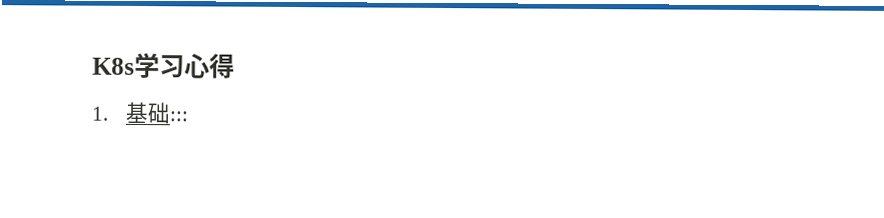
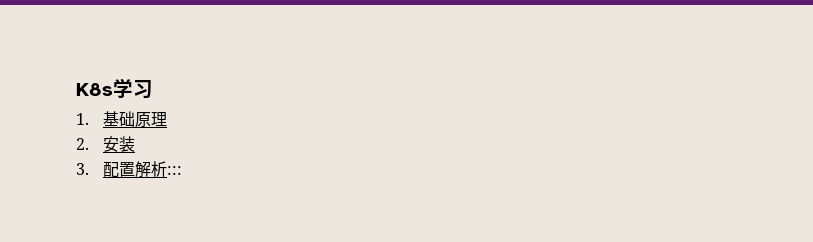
- K8s学习心得
+ K8s学习
- 1.基础:::
+ 1.基础原理
+ 2.安装
+ 3.配置解析:::

